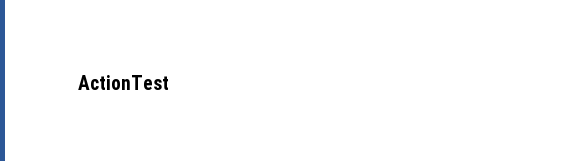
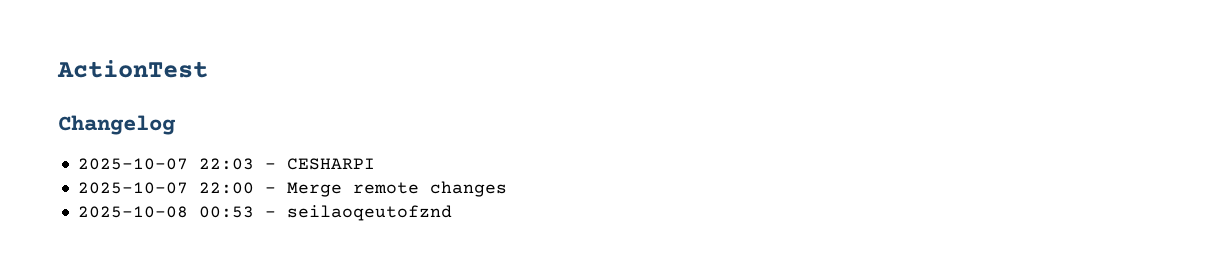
+ Changelog
+ 2025-10-07 22:03 - CESHARPI
+ 2025-10-07 22:00 - Merge remote changes
+ 2025-10-08 00:53 - seilaoqeutofznd

